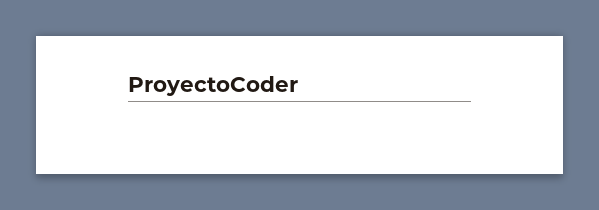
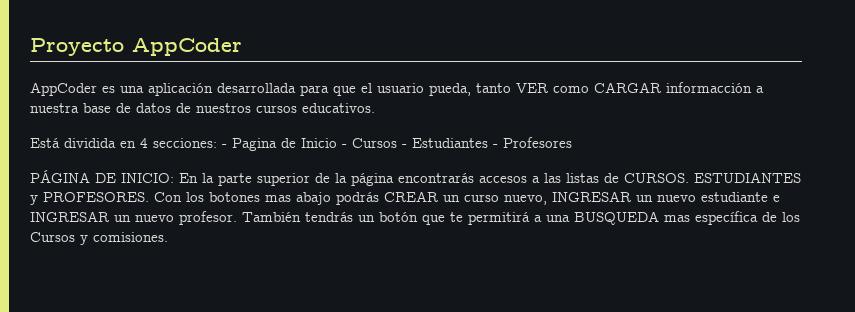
- ProyectoCoder
+ Proyecto AppCoder
+ AppCoder es una aplicación desarrollada para que el usuario pueda, tanto VER como CARGAR informacción a nuestra base de datos de nuestros cursos educativos.
+ Está dividida en 4 secciones: - Pagina de Inicio - Cursos - Estudiantes - Profesores
+ PÁGINA DE INICIO: En la parte superior de la página encontrarás accesos a las listas de CURSOS. ESTUDIANTES y PROFESORES. Con los botones mas abajo podrás CREAR un curso nuevo, INGRESAR un nuevo estudiante e INGRESAR un nuevo profesor. También tendrás un botón que te permitirá a una BUSQUEDA mas específica de los Cursos y comisiones.

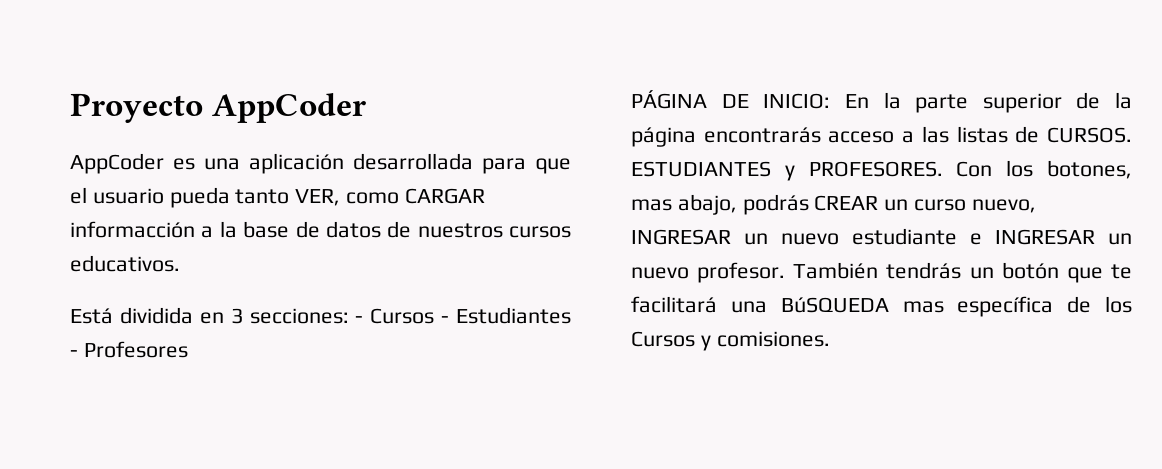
- AppCoder es una aplicación desarrollada para que el usuario pueda, tanto VER como CARGAR informacción a nuestra base de datos de nuestros cursos educativos.
+ AppCoder es una aplicación desarrollada para que el usuario pueda tanto VER, como CARGAR informacción a la base de datos de nuestros cursos educativos.
- Está dividida en 4 secciones: - Pagina de Inicio - Cursos - Estudiantes - Profesores
+ Está dividida en 3 secciones: - Cursos - Estudiantes - Profesores
- PÁGINA DE INICIO: En la parte superior de la página encontrarás accesos a las listas de CURSOS.
+ PÁGINA DE INICIO: En la parte superior de la página encontrarás acceso a las listas de CURSOS.
- Con los botones mas abajo podrás CREAR un curso nuevo, INGRESAR un nuevo estudiante e INGRESAR un nuevo profesor.
+ Con los botones, mas abajo, podrás CREAR un curso nuevo, INGRESAR un nuevo estudiante e INGRESAR un nuevo profesor.
- También tendrás un botón que te permitirá a una BUSQUEDA mas específica de los Cursos y comisiones.
+ También tendrás un botón que te facilitará una BúSQUEDA mas específica de los Cursos y comisiones.

